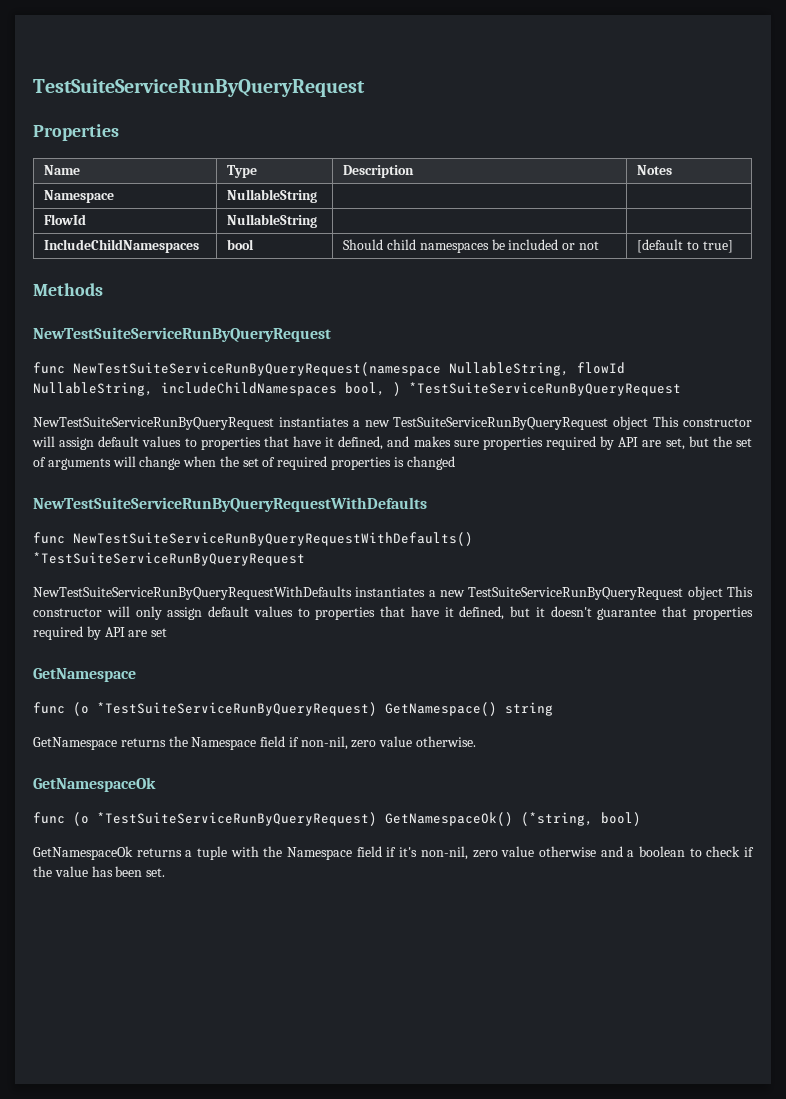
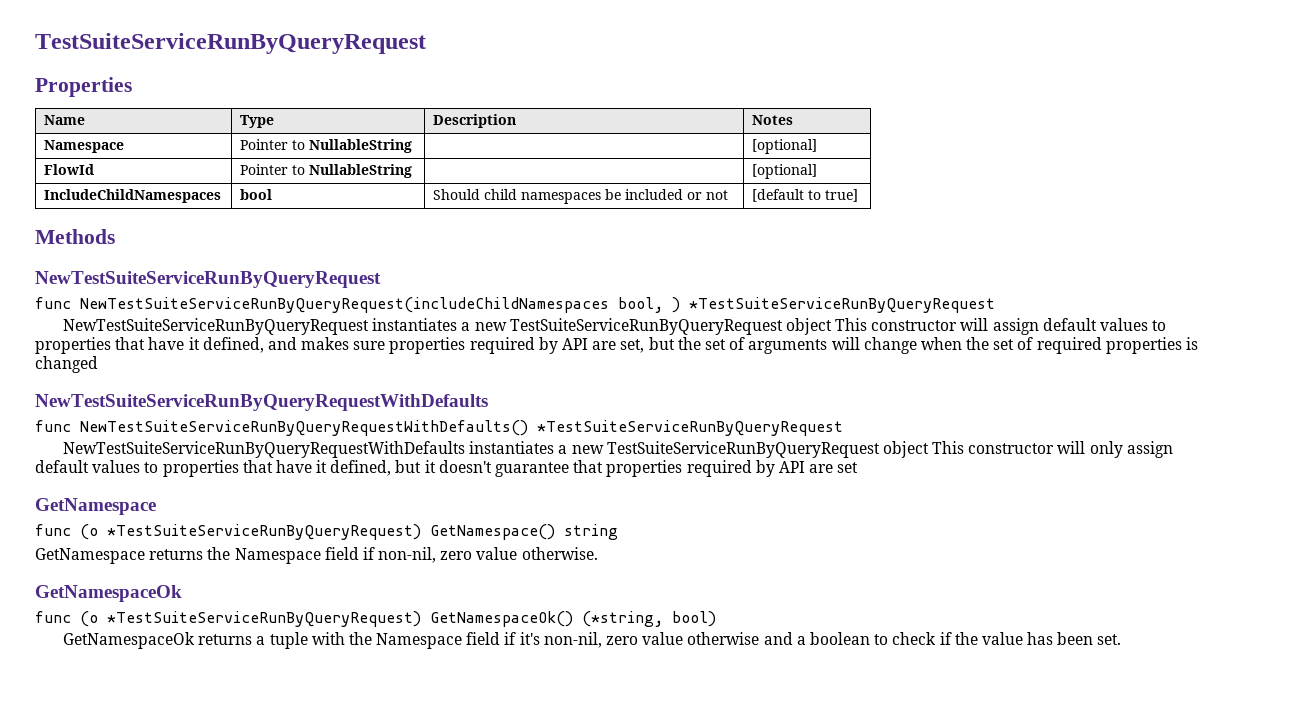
- Namespace | NullableString | |
+ Namespace | Pointer to NullableString | | [optional]
- FlowId | NullableString | |
+ FlowId | Pointer to NullableString | | [optional]
- func NewTestSuiteServiceRunByQueryRequest(namespace NullableString, flowId NullableString, includeChildNamespaces bool, ) *TestSuiteServiceRunByQueryRequest
+ func NewTestSuiteServiceRunByQueryRequest(includeChildNamespaces bool, ) *TestSuiteServiceRunByQueryRequest

